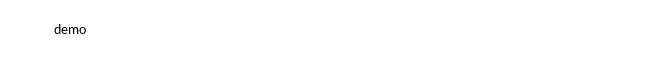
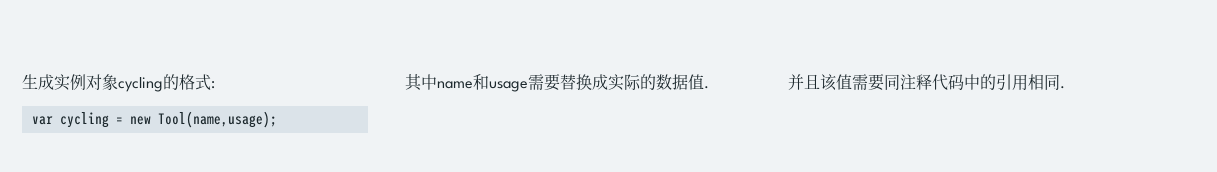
- demo
+ 生成实例对象cycling的格式:
+ var cycling = new Tool(name,usage);
+ 其中name和usage需要替换成实际的数据值.
+ 并且该值需要同注释代码中的引用相同.

